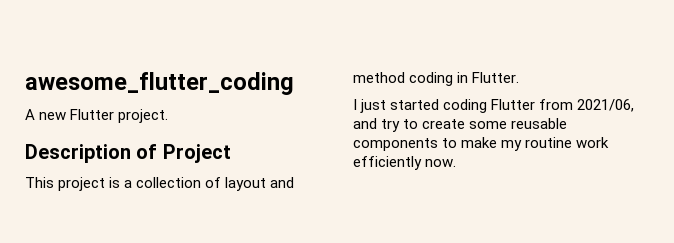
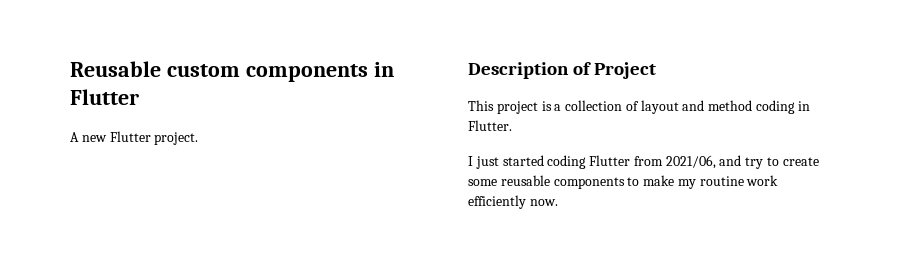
- awesome_flutter_coding
+ Reusable custom components in Flutter

